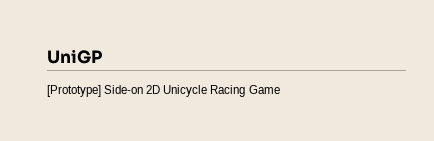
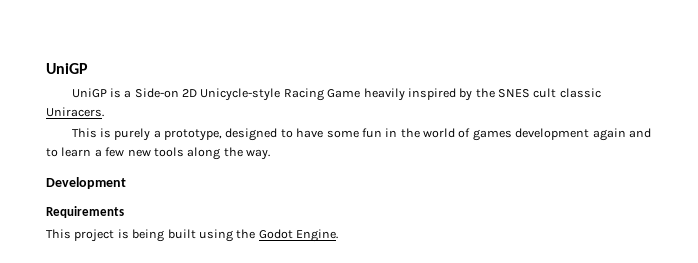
- [Prototype] Side-on 2D Unicycle Racing Game
+ UniGP is a Side-on 2D Unicycle-style Racing Game heavily inspired by the SNES cult classic Uniracers.
+ This is purely a prototype, designed to have some fun in the world of games development again and to learn a few new tools along the way.
+ Development
+ Requirements
+ This project is being built using the Godot Engine.

